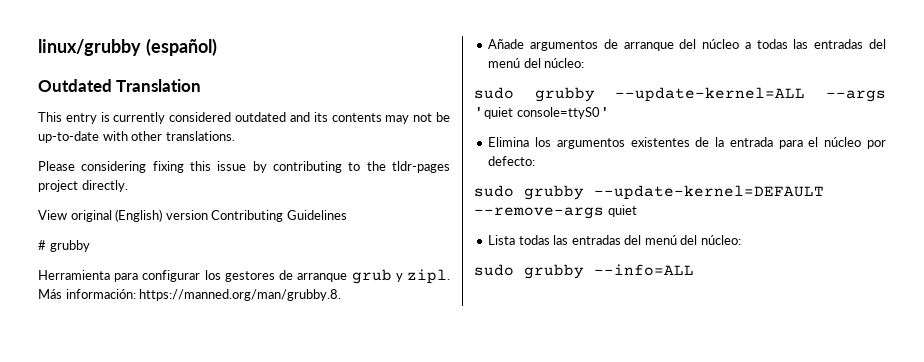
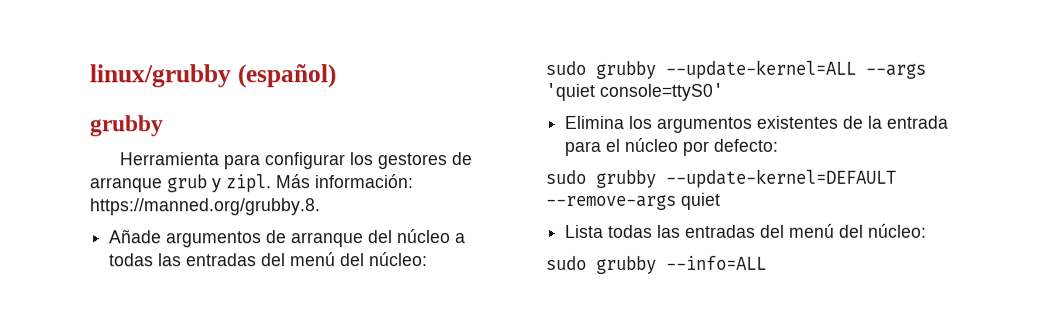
  linux/grubby (español)
- Outdated Translation
- This entry is currently considered outdated and its contents may not be up-to-date with other translations.
- Please considering fixing this issue by contributing to the tldr-pages project directly.
- View original (English) version Contributing Guidelines
- # grubby
+ grubby
- Más información: https://manned.org/man/grubby.8.
+ Más información: https://manned.org/grubby.8.

